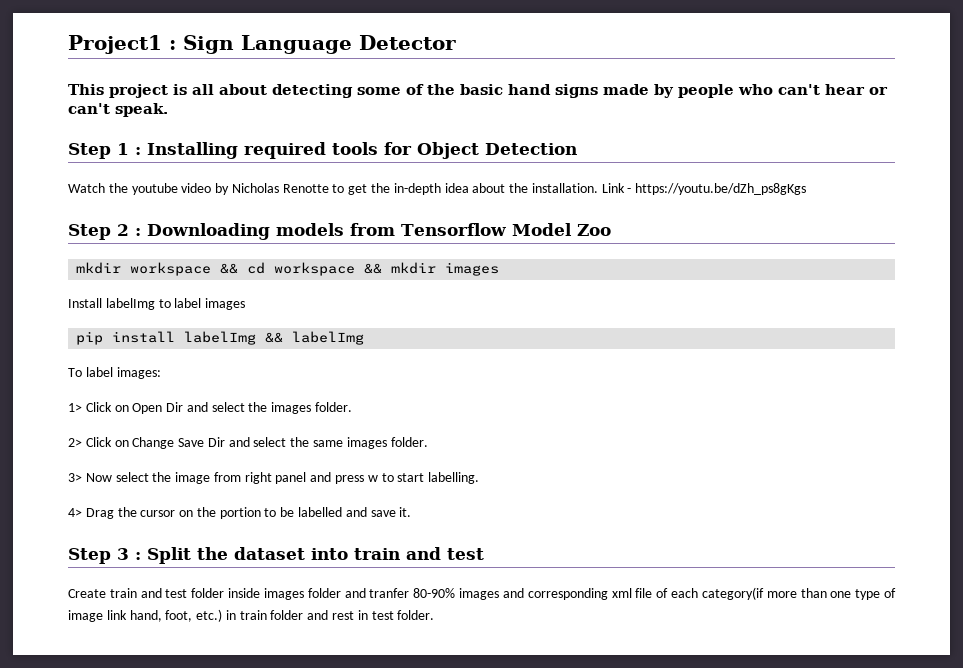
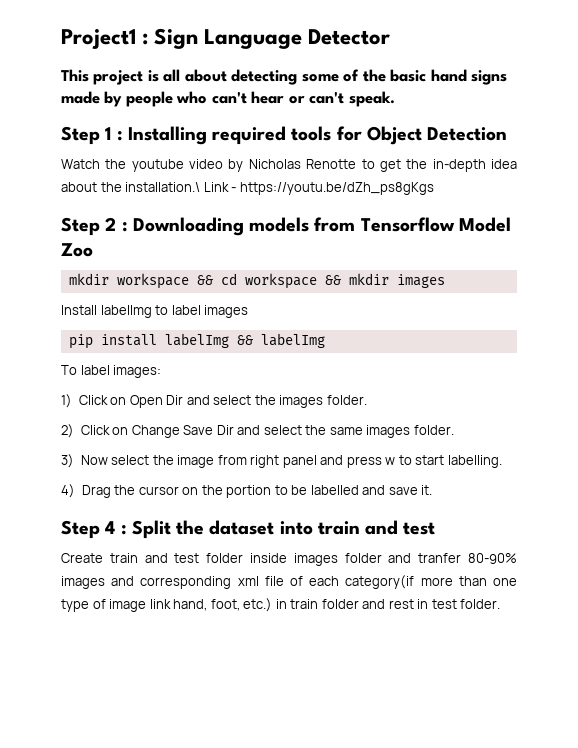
- Watch the youtube video by Nicholas Renotte to get the in-depth idea about the installation. Link - https://youtu.be/dZh_ps8gKgs
+ Watch the youtube video by Nicholas Renotte to get the in-depth idea about the installation.\ Link - https://youtu.be/dZh_ps8gKgs
- 1> Click on Open Dir and select the images folder.
+ 1) Click on Open Dir and select the images folder.
- 2> Click on Change Save Dir and select the same images folder.
+ 2) Click on Change Save Dir and select the same images folder.
- 3> Now select the image from right panel and press w to start labelling.
+ 3) Now select the image from right panel and press w to start labelling.
- 4> Drag the cursor on the portion to be labelled and save it.
+ 4) Drag the cursor on the portion to be labelled and save it.
- Step 3 : Split the dataset into train and test
+ Step 4 : Split the dataset into train and test

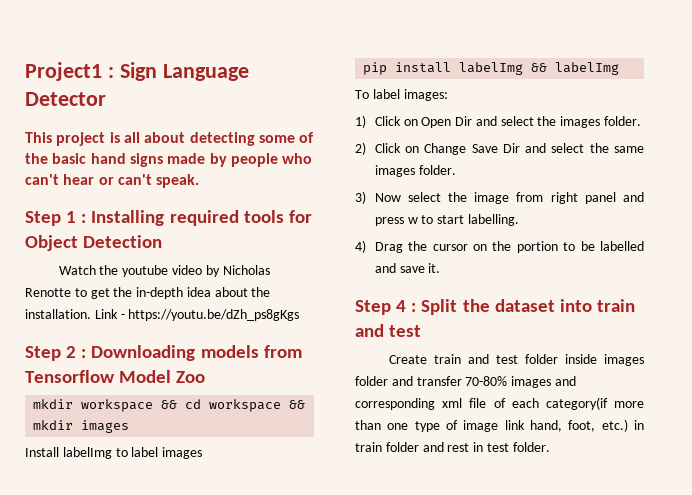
- Watch the youtube video by Nicholas Renotte to get the in-depth idea about the installation.\ Link - https://youtu.be/dZh_ps8gKgs
+ Watch the youtube video by Nicholas Renotte to get the in-depth idea about the installation. Link - https://youtu.be/dZh_ps8gKgs
- Create train and test folder inside images folder and tranfer 80-90% images and corresponding xml file of each category(if more than one type of image link hand, foot, etc.) in train folder and rest in test folder.
+ Create train and test folder inside images folder and transfer 70-80% images and corresponding xml file of each category(if more than one type of image link hand, foot, etc.) in train folder and rest in test folder.

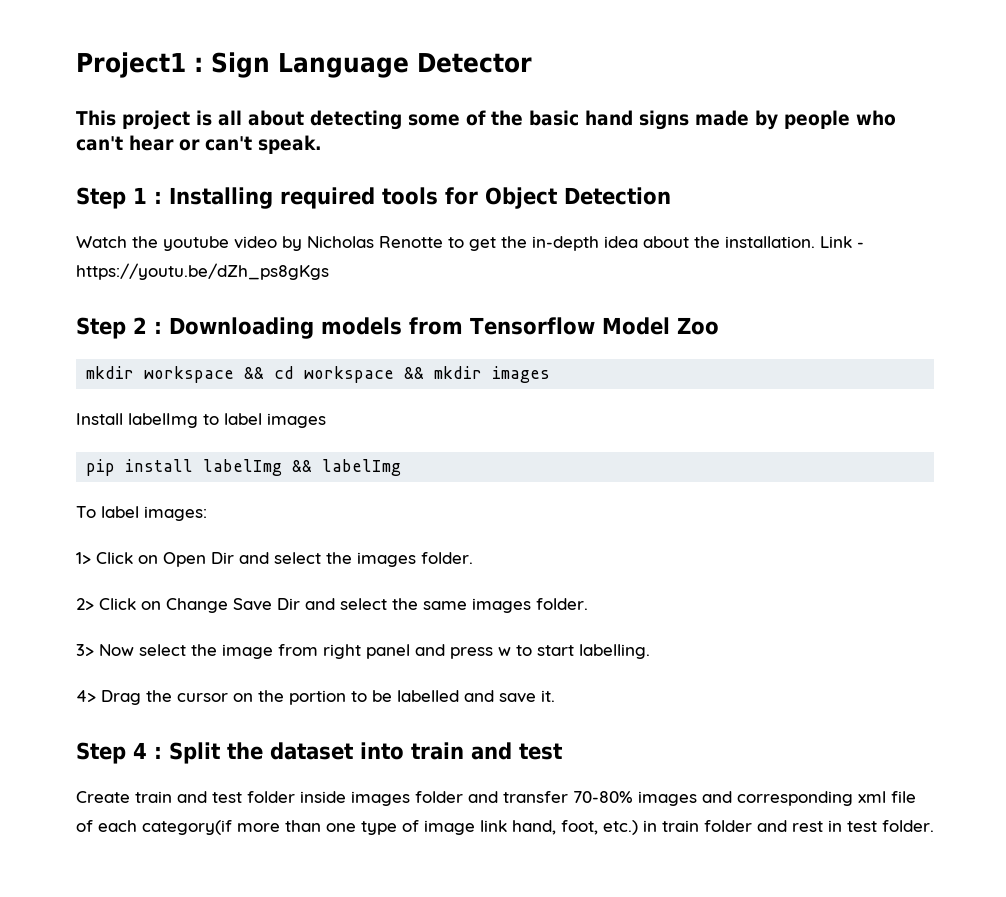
- 1) Click on Open Dir and select the images folder.
+ 1> Click on Open Dir and select the images folder.
- 2) Click on Change Save Dir and select the same images folder.
+ 2> Click on Change Save Dir and select the same images folder.
- 3) Now select the image from right panel and press w to start labelling.
+ 3> Now select the image from right panel and press w to start labelling.
- 4) Drag the cursor on the portion to be labelled and save it.
+ 4> Drag the cursor on the portion to be labelled and save it.

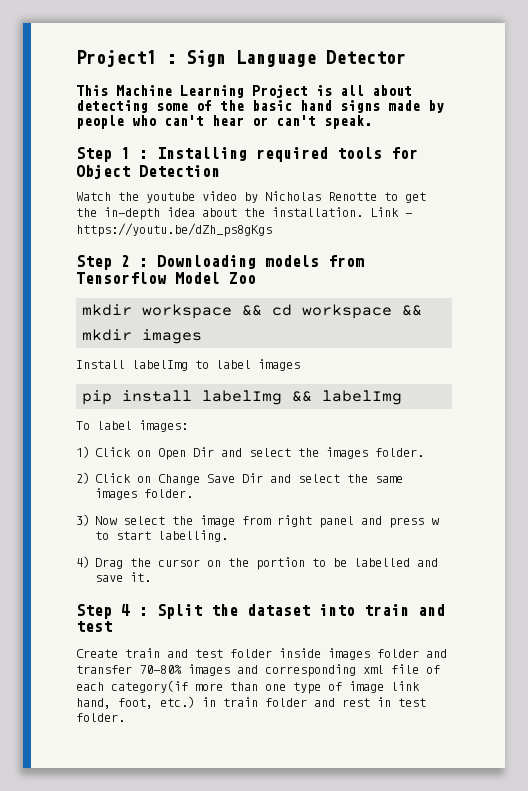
- This project is all about detecting some of the basic hand signs made by people who can't hear or can't speak.
+ This Machine Learning Project is all about detecting some of the basic hand signs made by people who can't hear or can't speak.
- 1> Click on Open Dir and select the images folder.
+ 1) Click on Open Dir and select the images folder.
- 2> Click on Change Save Dir and select the same images folder.
+ 2) Click on Change Save Dir and select the same images folder.
- 3> Now select the image from right panel and press w to start labelling.
+ 3) Now select the image from right panel and press w to start labelling.
- 4> Drag the cursor on the portion to be labelled and save it.
+ 4) Drag the cursor on the portion to be labelled and save it.

